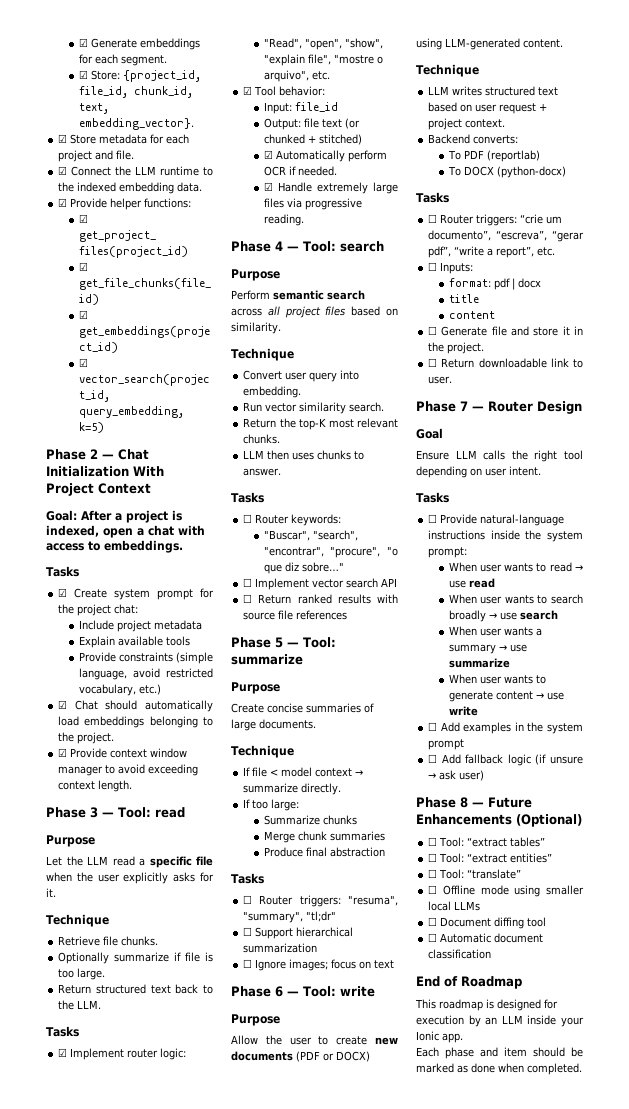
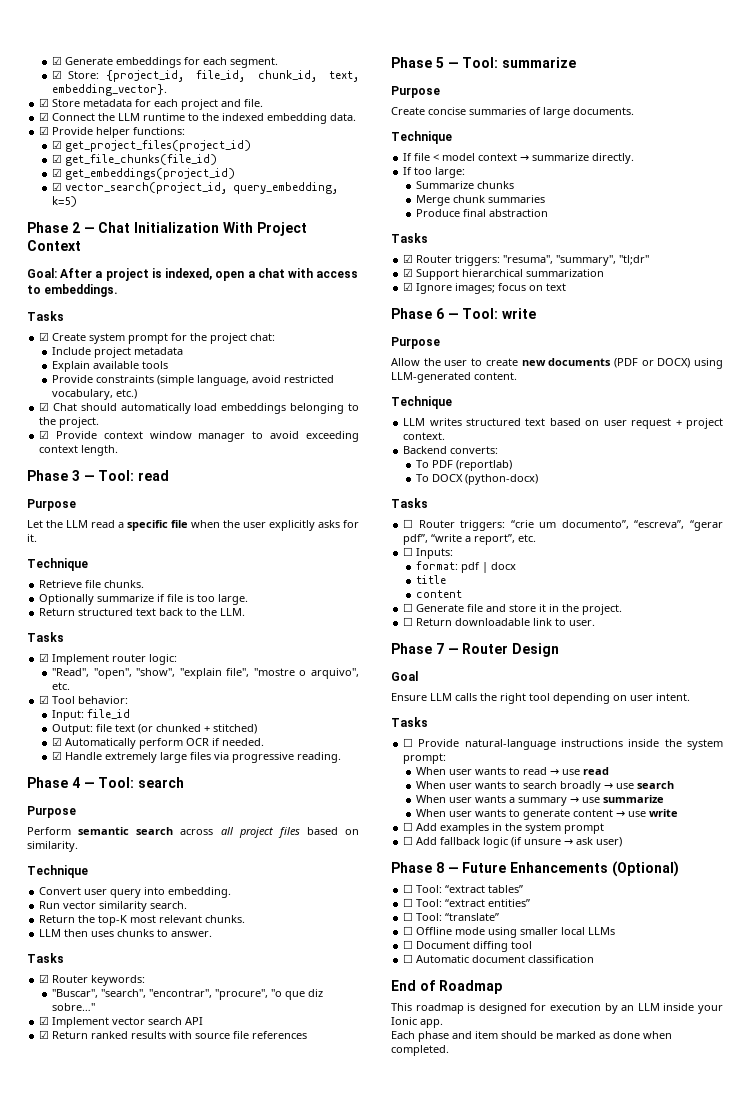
- ☐ Router keywords:
+ ☑ Router keywords:
- ☐ Implement vector search API
+ ☑ Implement vector search API
- ☐ Return ranked results with source file references
+ ☑ Return ranked results with source file references
- ☐ Router triggers: "resuma", "summary", "tl;dr"
+ ☑ Router triggers: "resuma", "summary", "tl;dr"
- ☐ Support hierarchical summarization
+ ☑ Support hierarchical summarization
- ☐ Ignore images; focus on text
+ ☑ Ignore images; focus on text

